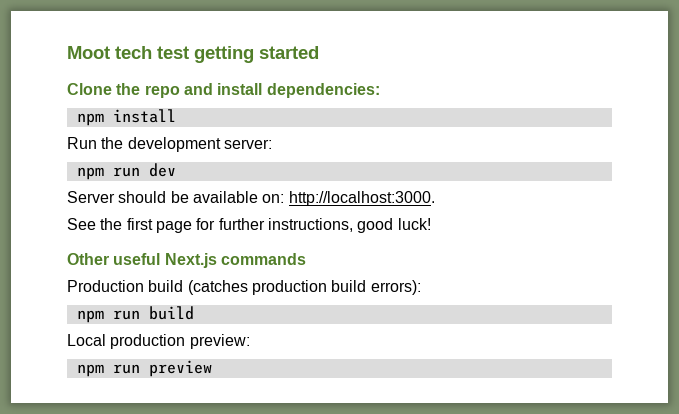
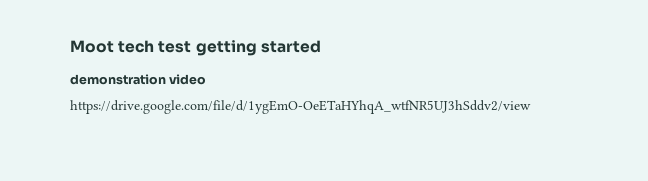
- Clone the repo and install dependencies:
- npm install
- Run the development server:
- npm run dev
- Server should be available on: http://localhost:3000.
- See the first page for further instructions, good luck!
- Other useful Next.js commands
- Production build (catches production build errors):
- npm run build
- Local production preview:
- npm run preview
+ demonstration video
+ https://drive.google.com/file/d/1ygEmO-OeETaHYhqA_wtfNR5UJ3hSddv2/view

